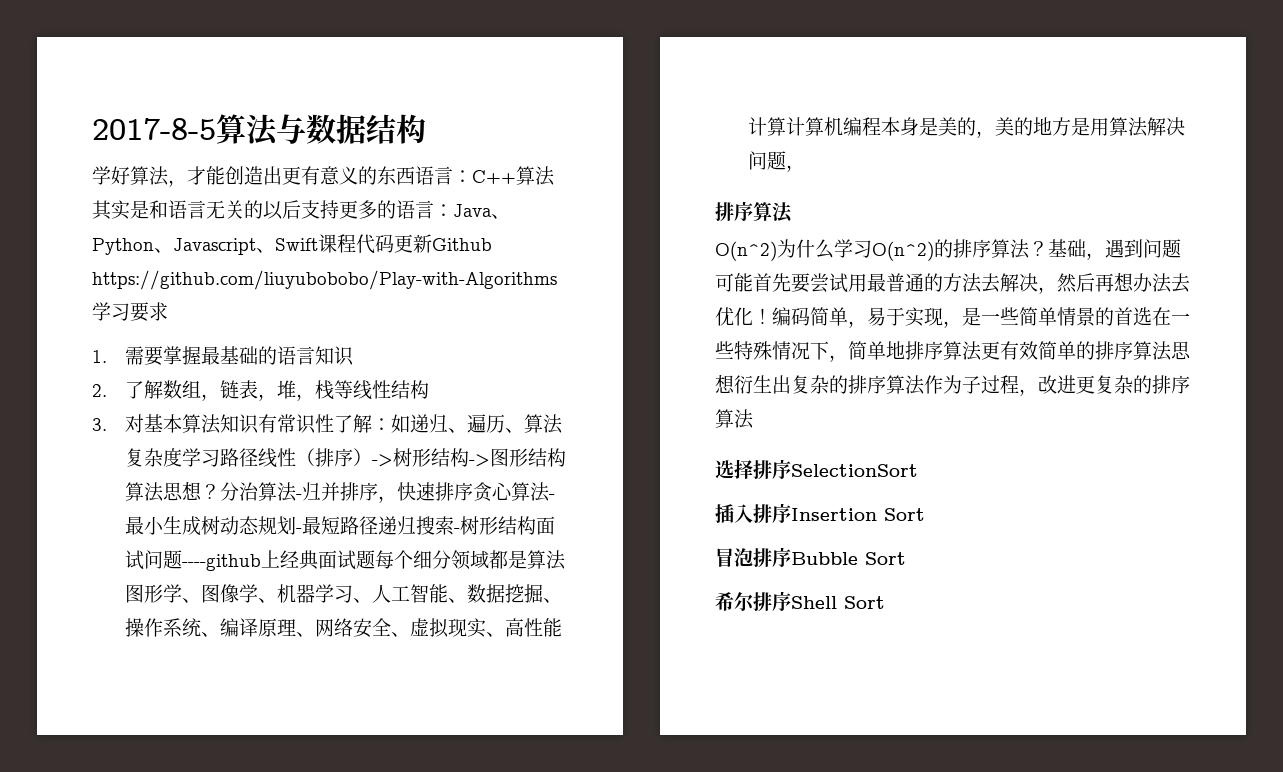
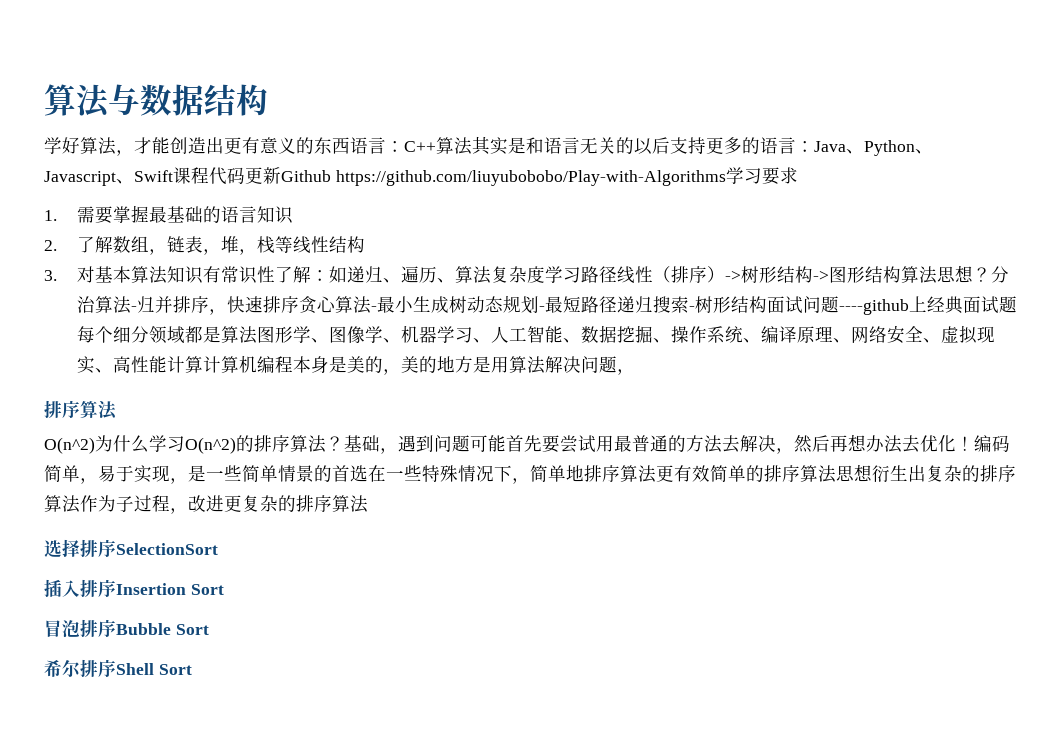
- 2017-8-5算法与数据结构
+ 算法与数据结构

